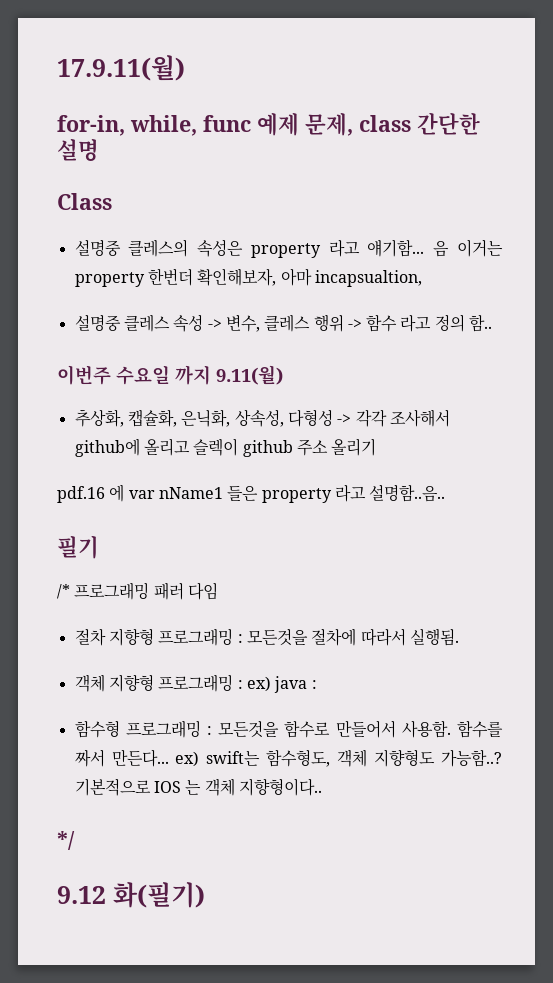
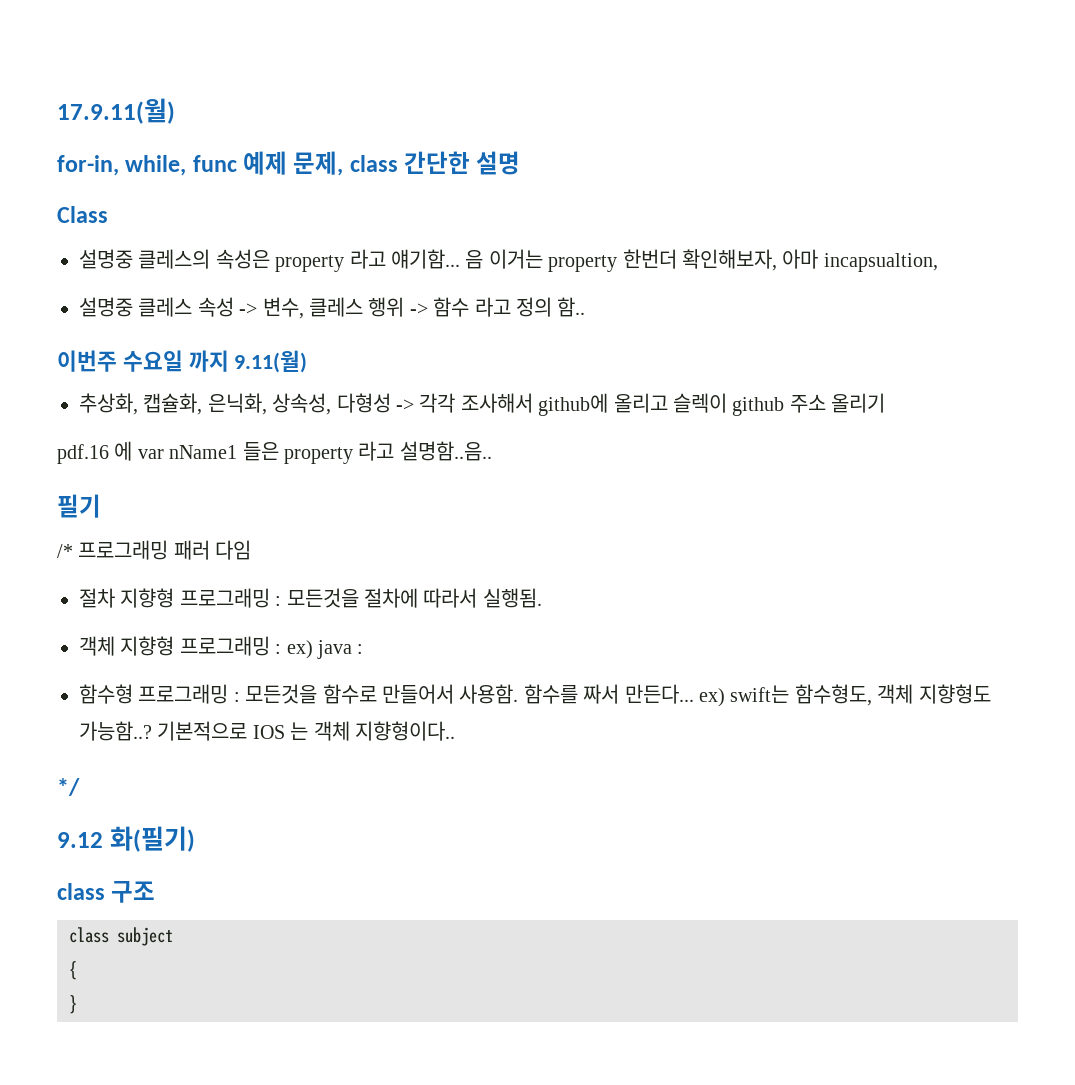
+ class 구조
+ class subject
+ {
+ }

